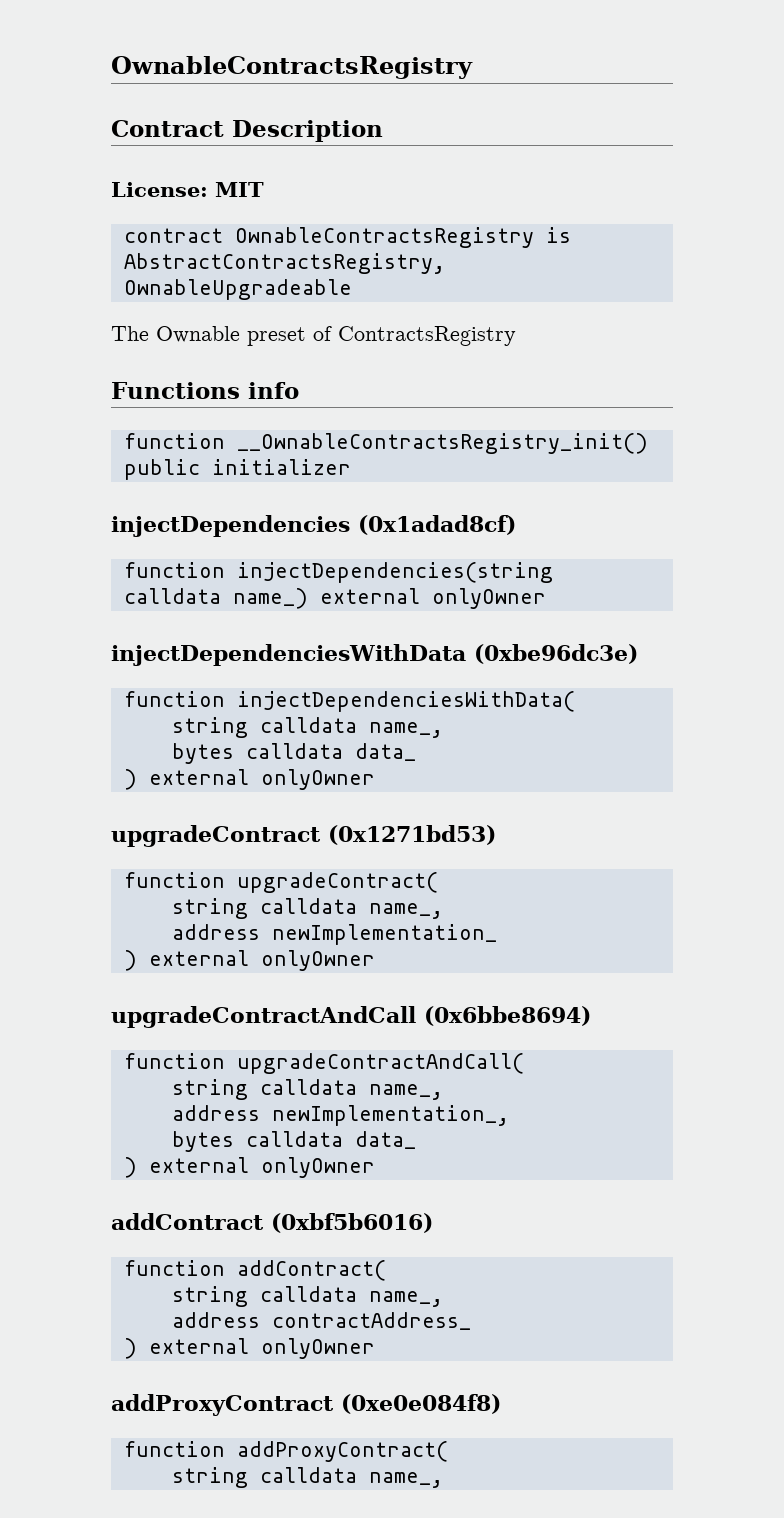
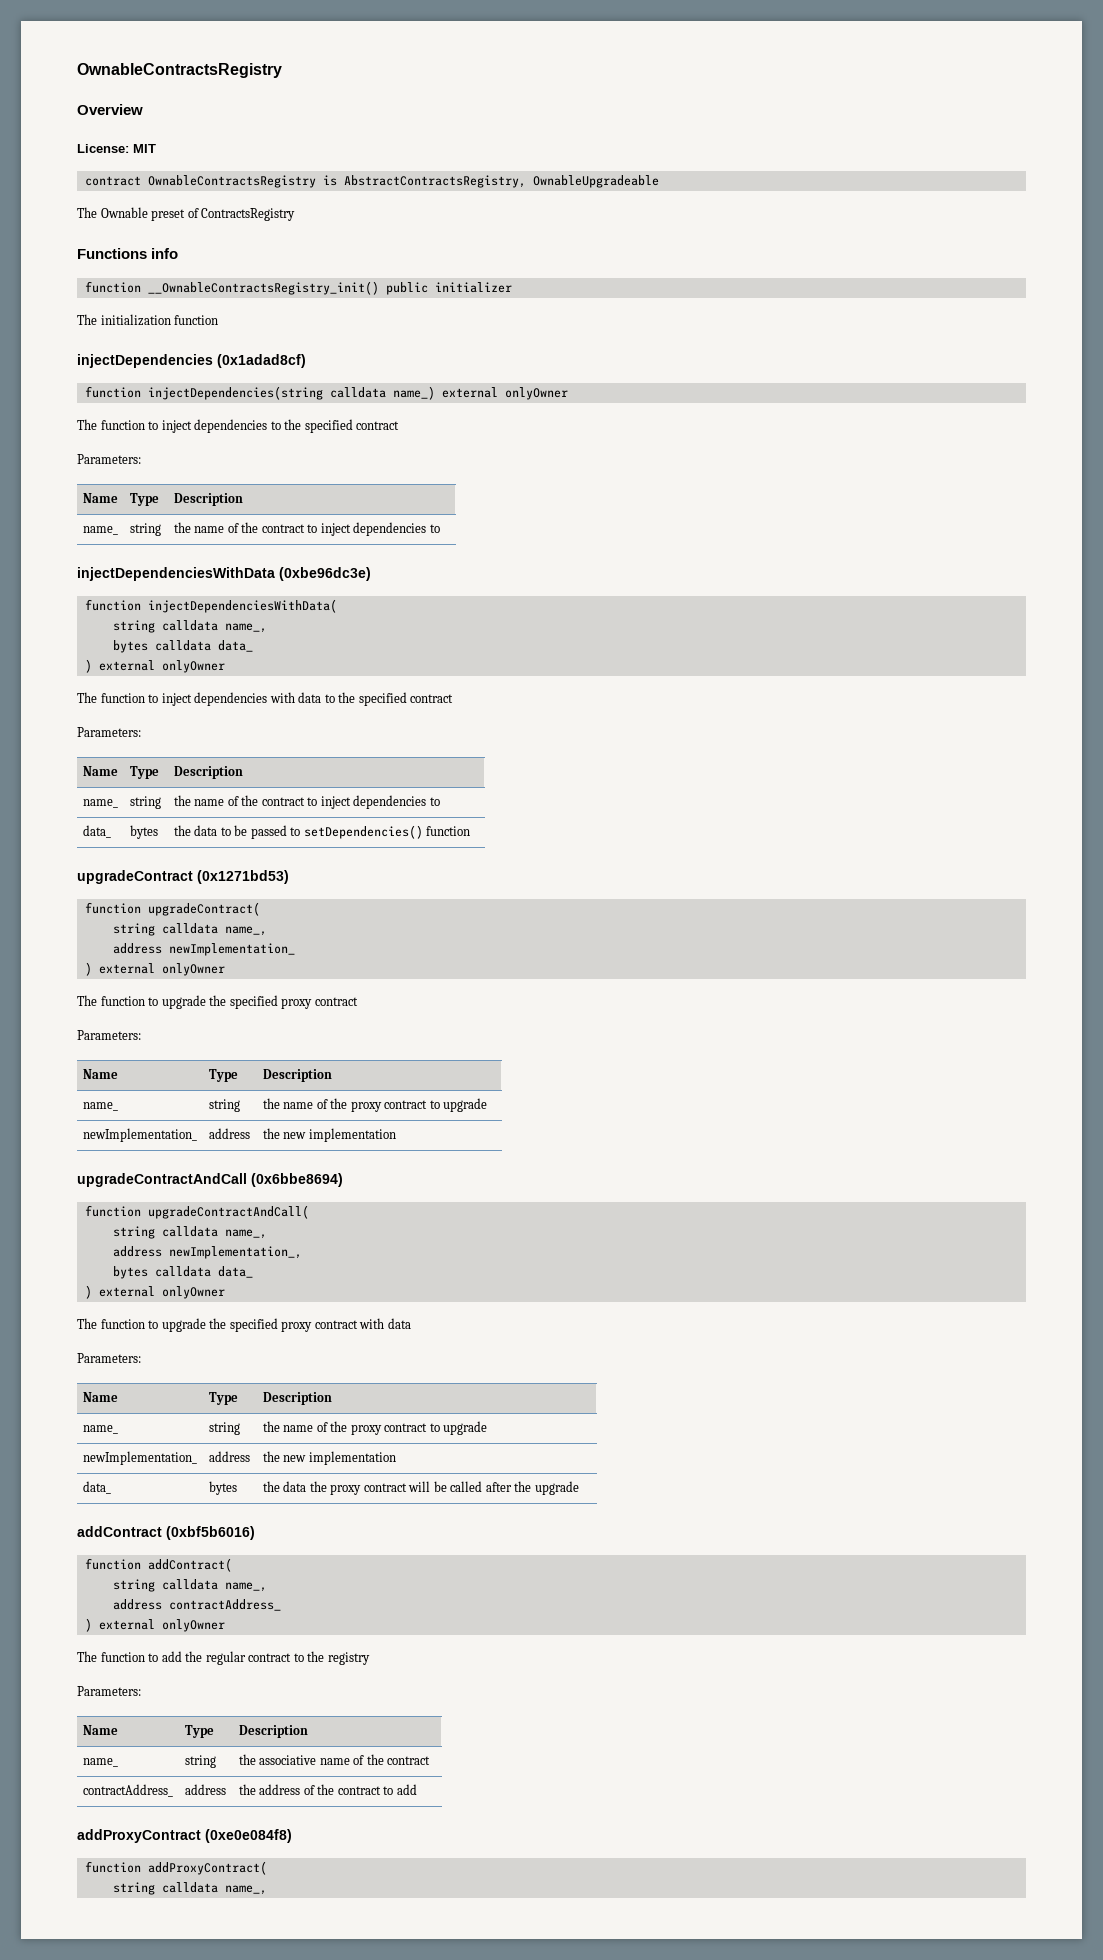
- Contract Description
+ Overview
+ The initialization function
+ The function to inject dependencies to the specified contract
+ Parameters:
+ Name | Type | Description
+ name_ | string | the name of the contract to inject dependencies to
+ The function to inject dependencies with data to the specified contract
+ Parameters:
+ Name | Type | Description
+ name_ | string | the name of the contract to inject dependencies to
+ data_ | bytes | the data to be passed to setDependencies() function
  address newImplementation_
  ) external onlyOwner
+ The function to upgrade the specified proxy contract
+ Parameters:
+ Name | Type | Description
+ name_ | string | the name of the proxy contract to upgrade
+ newImplementation_ | address | the new implementation
+ The function to upgrade the specified proxy contract with data
+ Parameters:
+ Name | Type | Description
+ name_ | string | the name of the proxy contract to upgrade
+ newImplementation_ | address | the new implementation
+ data_ | bytes | the data the proxy contract will be called after the upgrade
+ The function to add the regular contract to the registry
+ Parameters:
+ Name | Type | Description
+ name_ | string | the associative name of the contract
+ contractAddress_ | address | the address of the contract to add

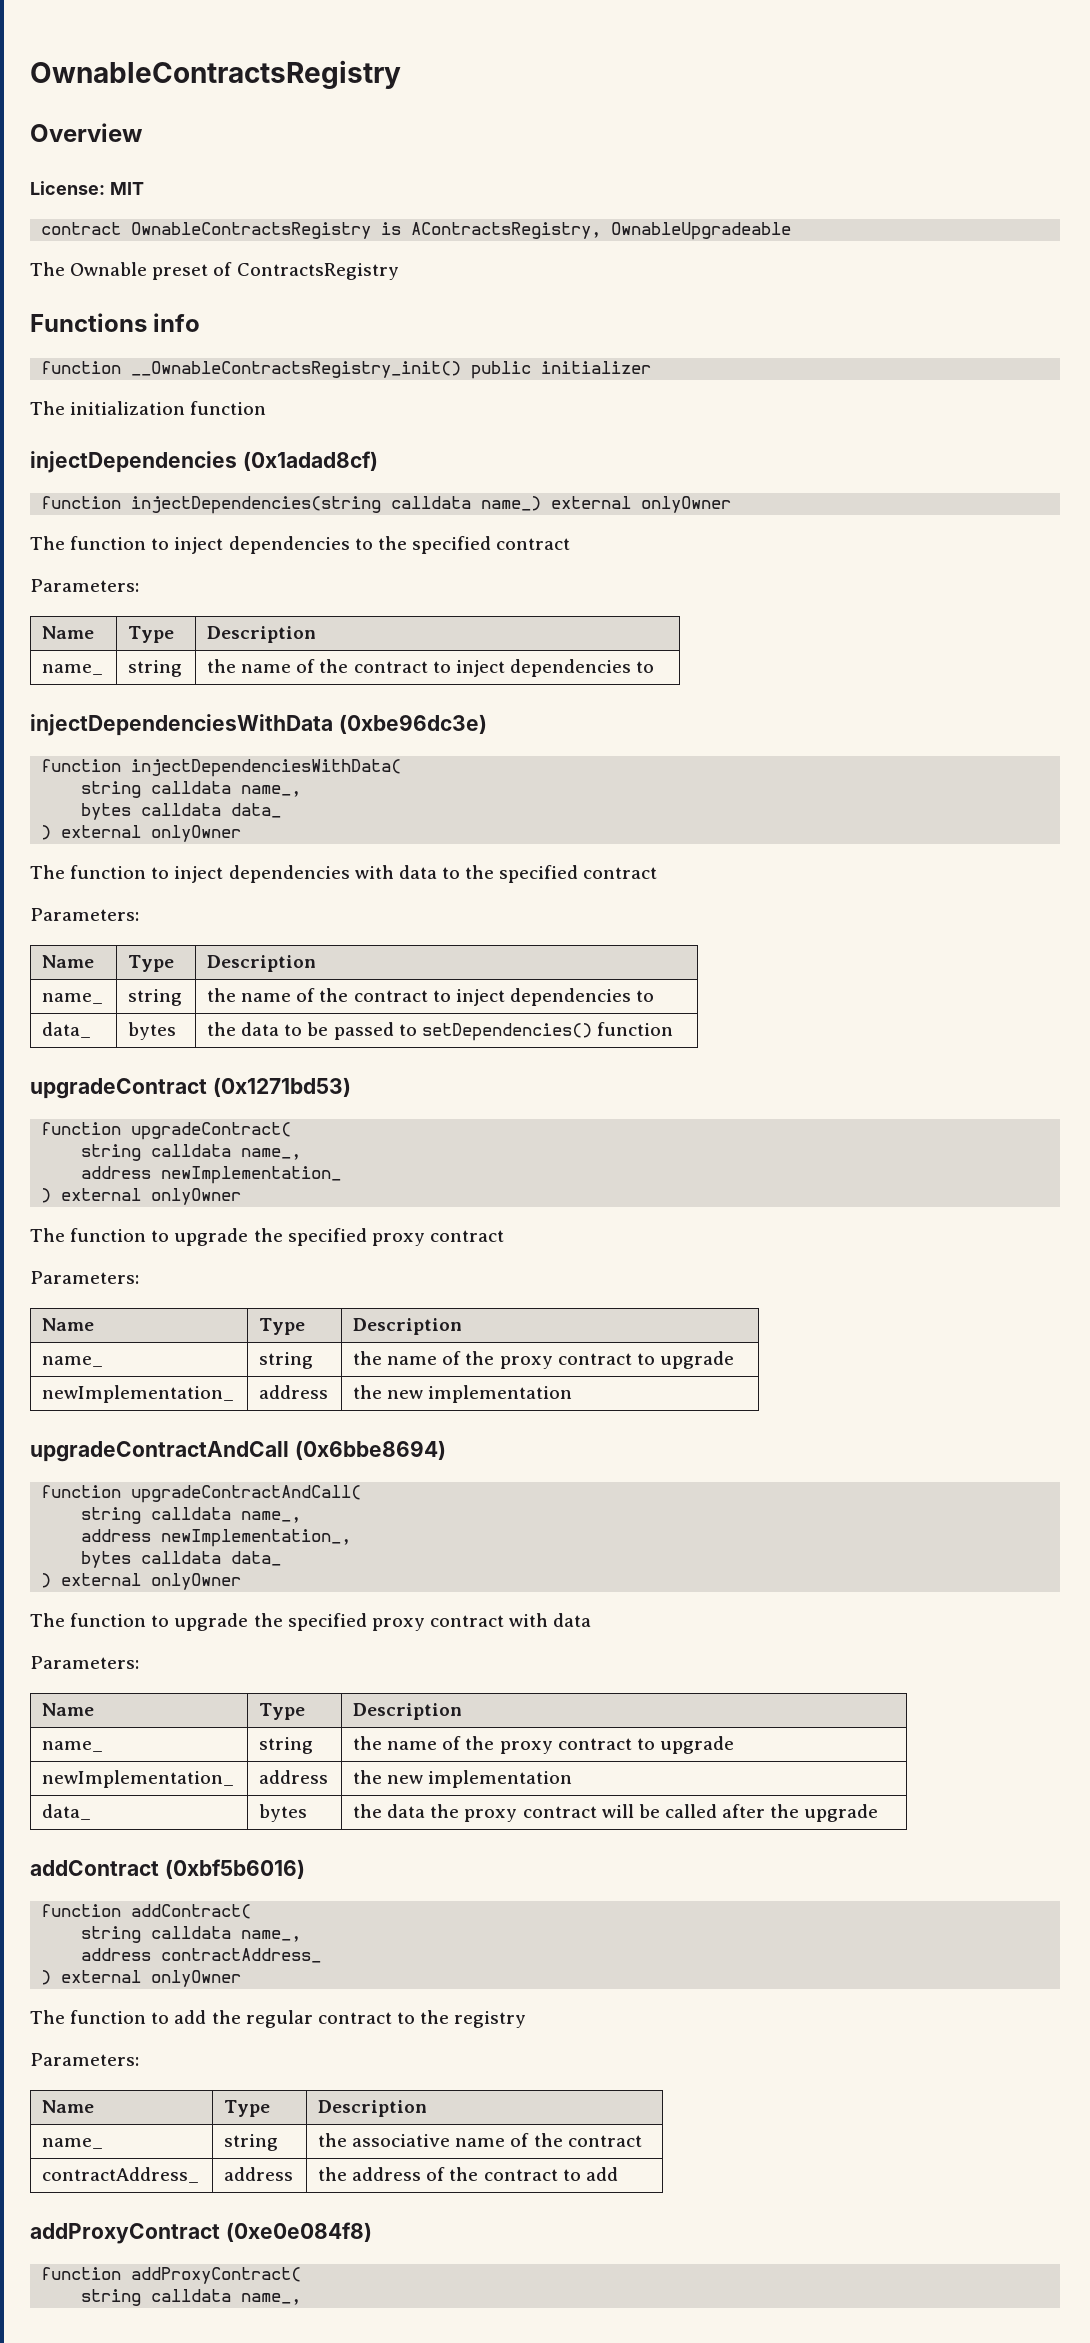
- contract OwnableContractsRegistry is AbstractContractsRegistry, OwnableUpgradeable
+ contract OwnableContractsRegistry is AContractsRegistry, OwnableUpgradeable

